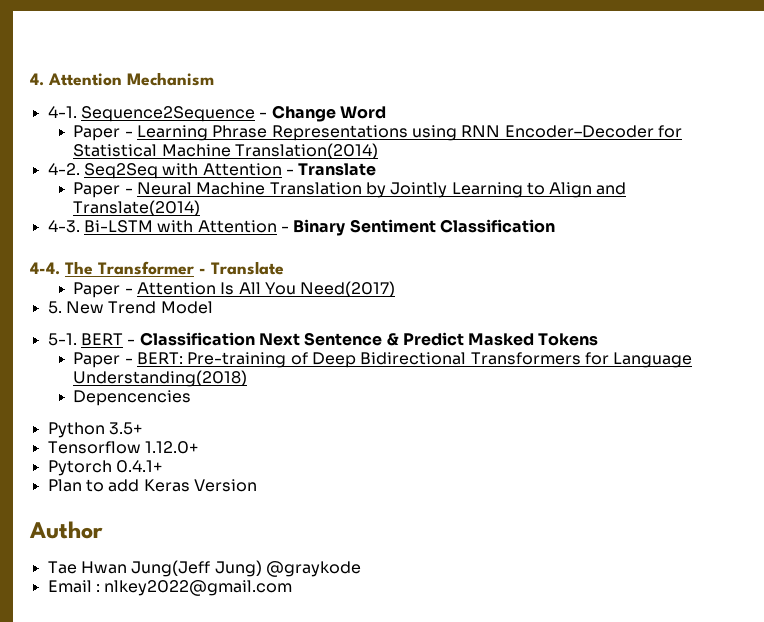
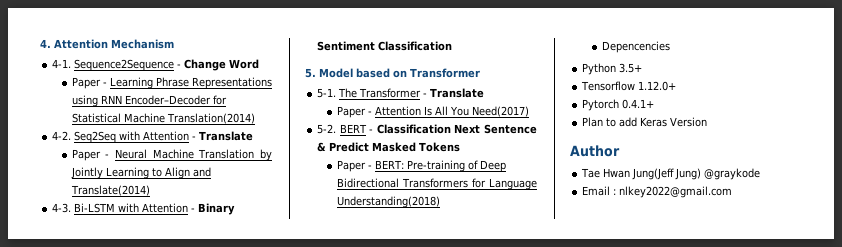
- 4-4.
+ 5. Model based on Transformer
+ 5-1.
- 5. New Trend Model
- 5-1.
+ 5-2.

